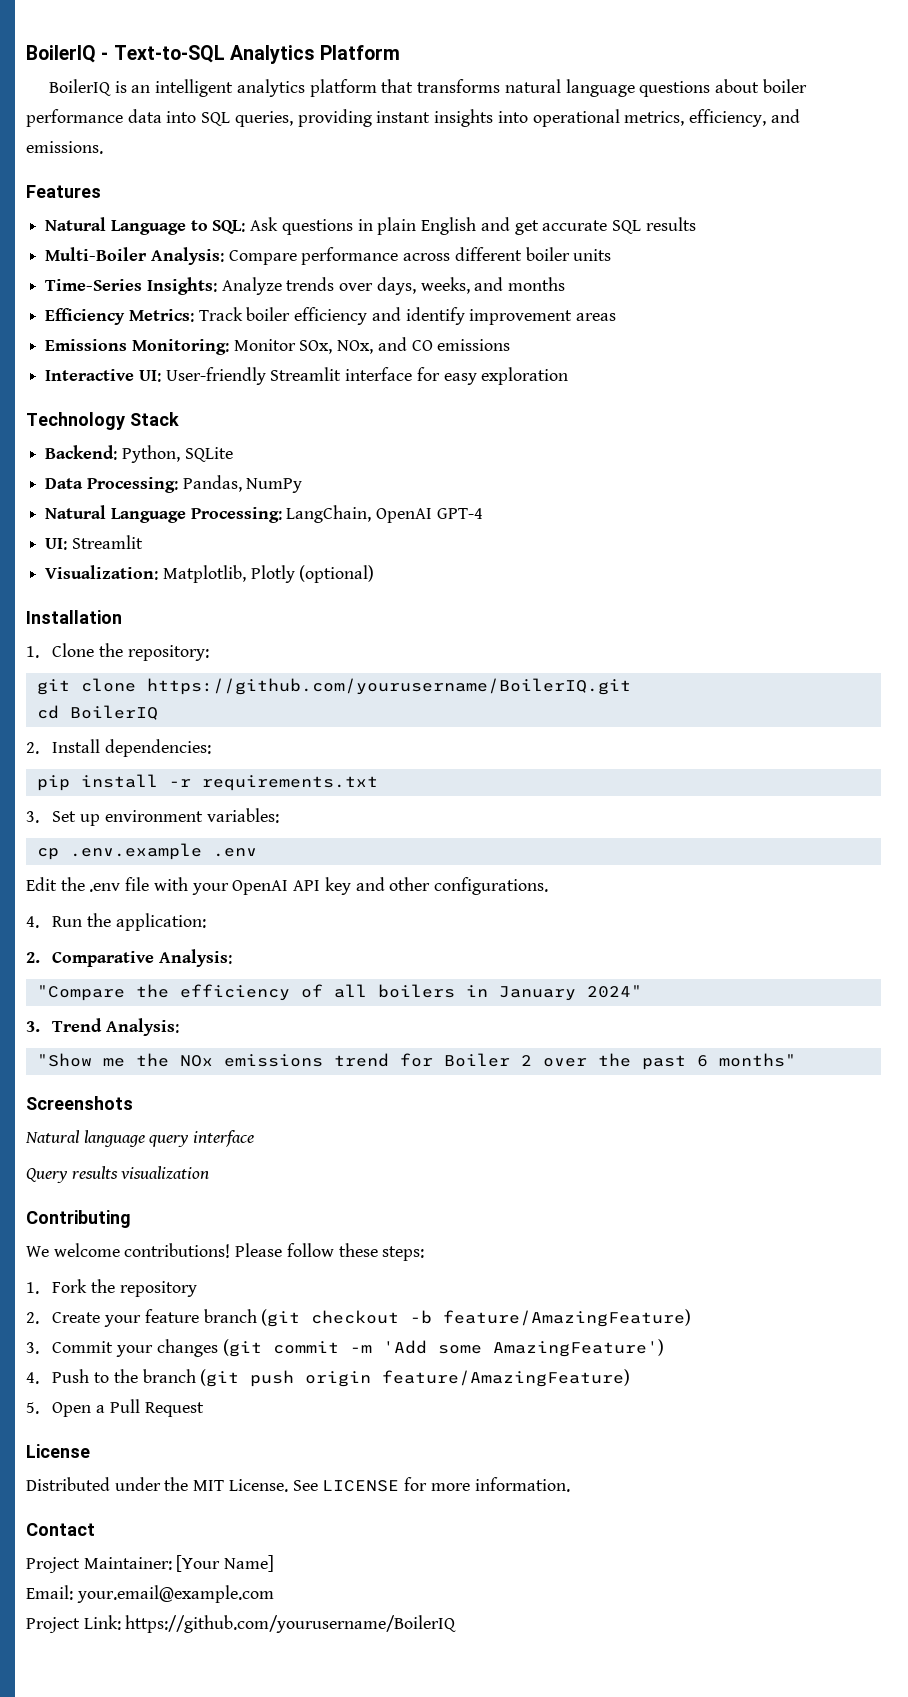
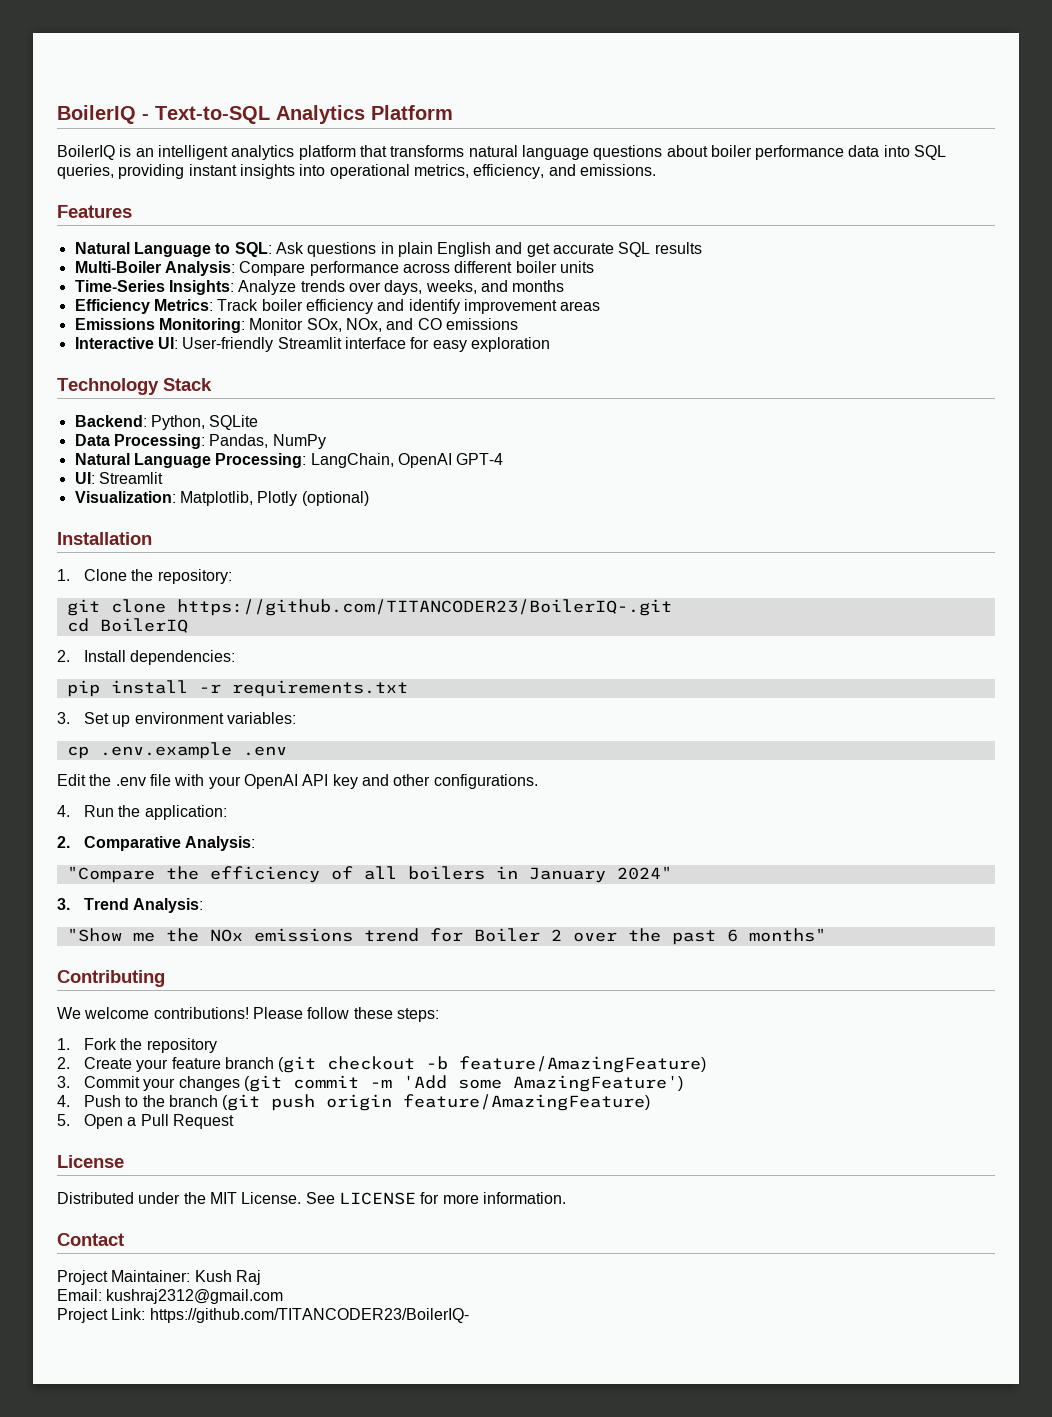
- git clone https://github.com/yourusername/BoilerIQ.git
+ git clone https://github.com/TITANCODER23/BoilerIQ-.git
- Screenshots
- Natural language query interface
- Query results visualization
- Project Maintainer: [Your Name]
+ Project Maintainer: Kush Raj
- Email: your.email@example.com
+ Email: kushraj2312@gmail.com
- Project Link: https://github.com/yourusername/BoilerIQ
+ Project Link: https://github.com/TITANCODER23/BoilerIQ-

